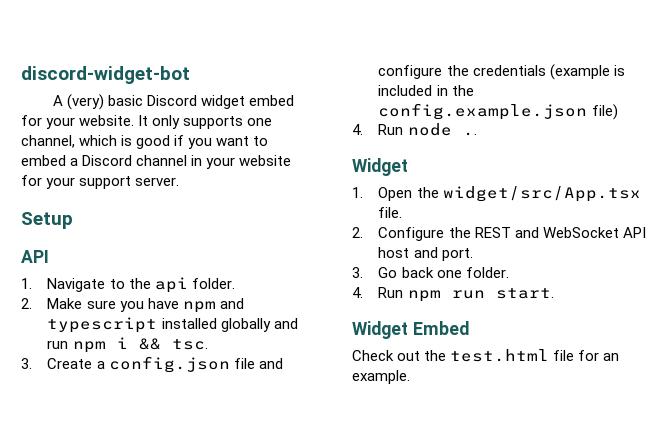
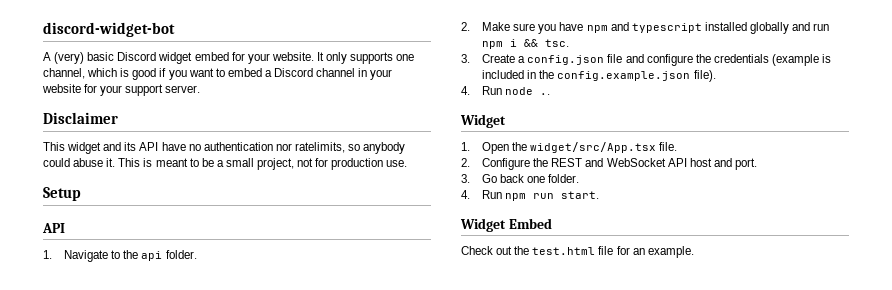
+ Disclaimer
+ This widget and its API have no authentication nor ratelimits, so anybody could abuse it. This is meant to be a small project, not for production use.
- 3. Create a config.json file and configure the credentials (example is included in the config.example.json file)
+ 3. Create a config.json file and configure the credentials (example is included in the config.example.json file).

